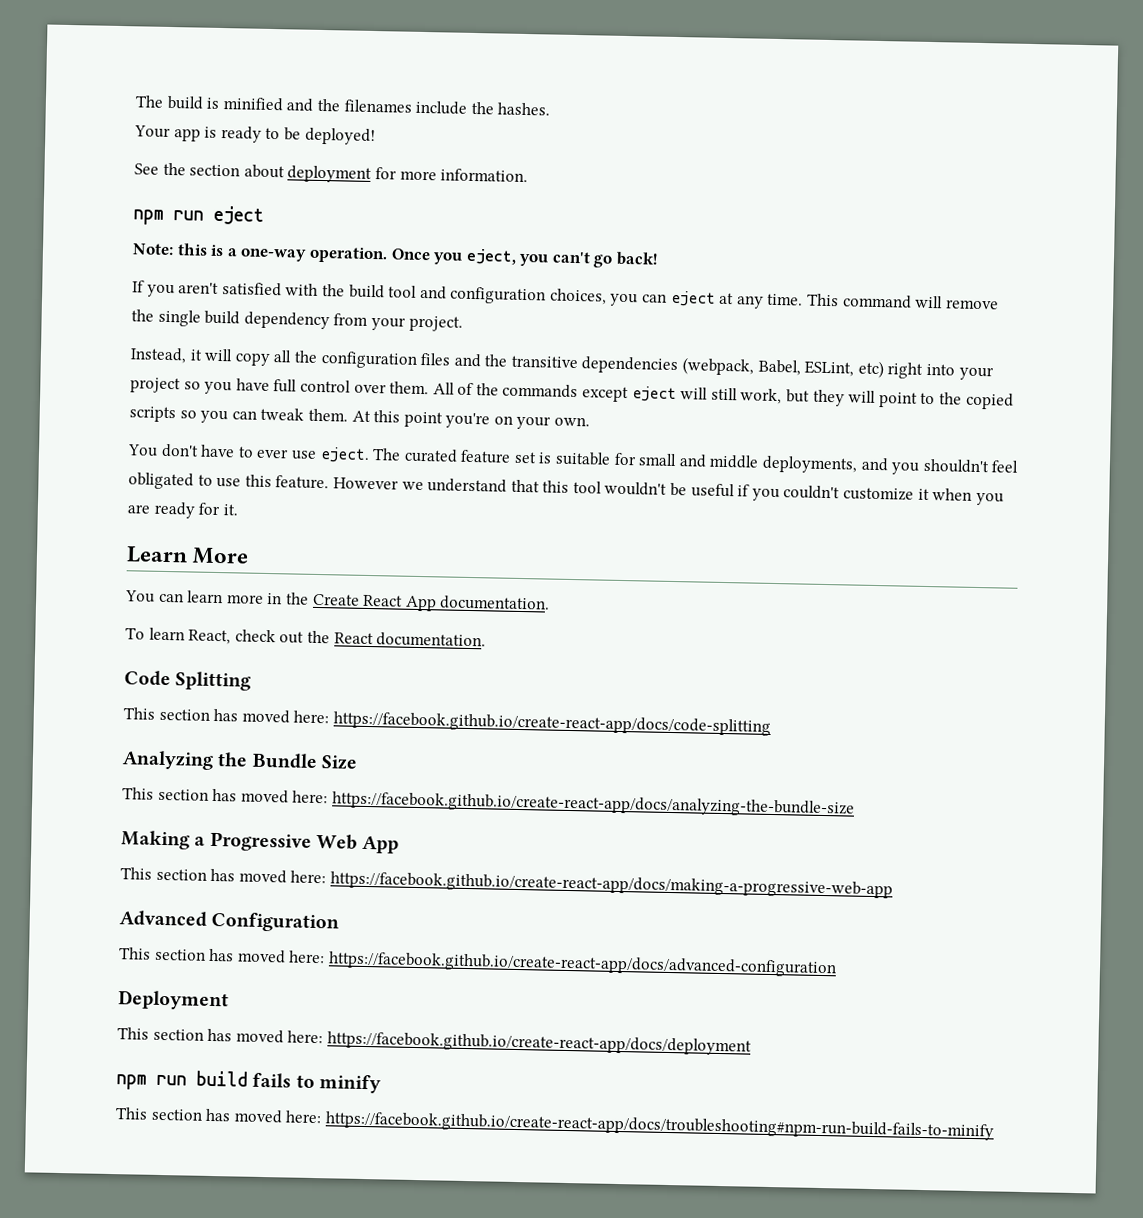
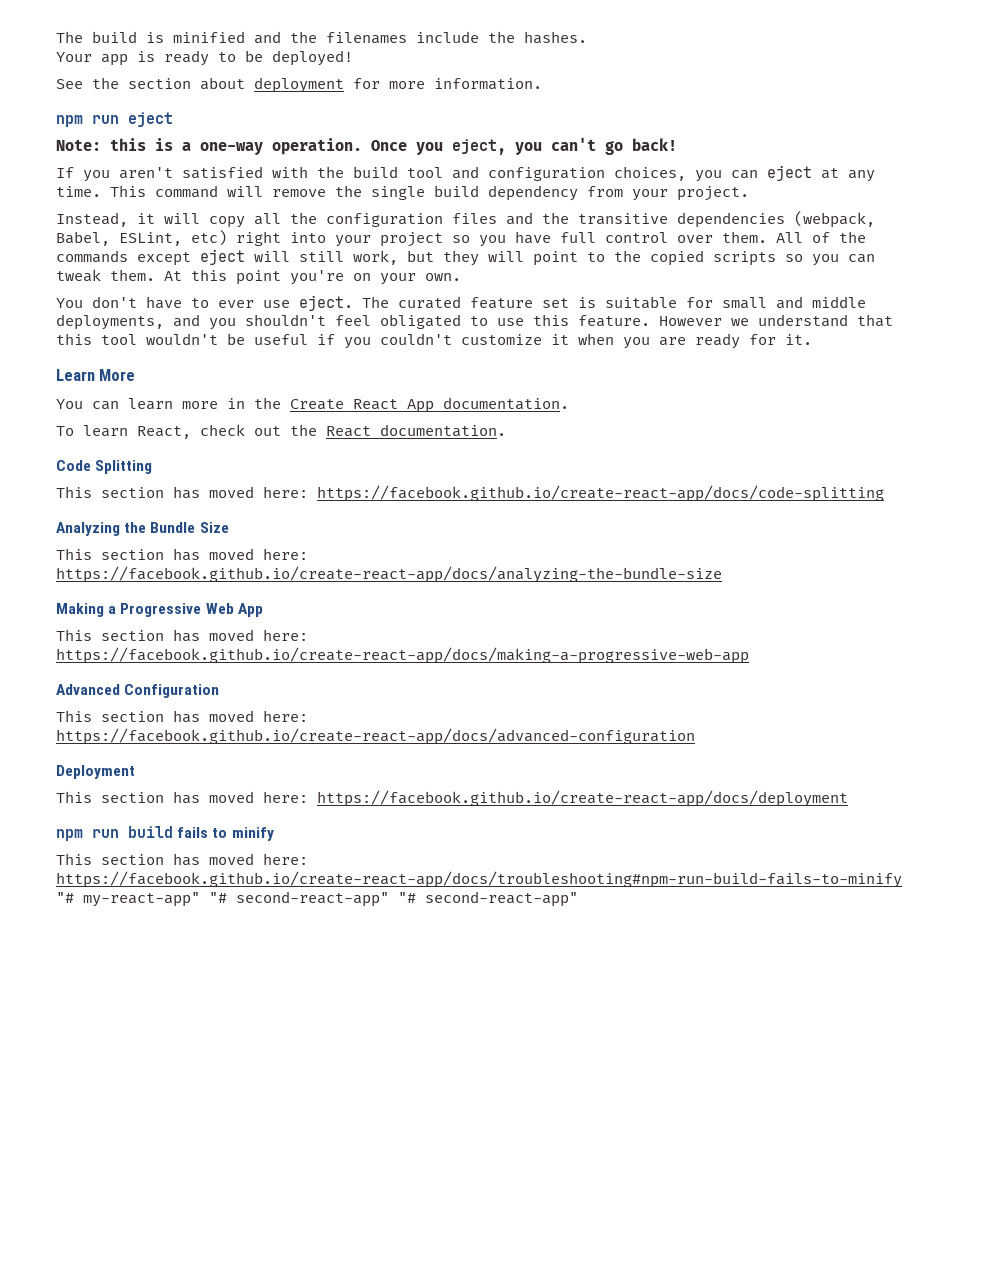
- This section has moved here: https://facebook.github.io/create-react-app/docs/troubleshooting#npm-run-build-fails-to-minify
+ This section has moved here: https://facebook.github.io/create-react-app/docs/troubleshooting#npm-run-build-fails-to-minify "# my-react-app" "# second-react-app" "# second-react-app"

